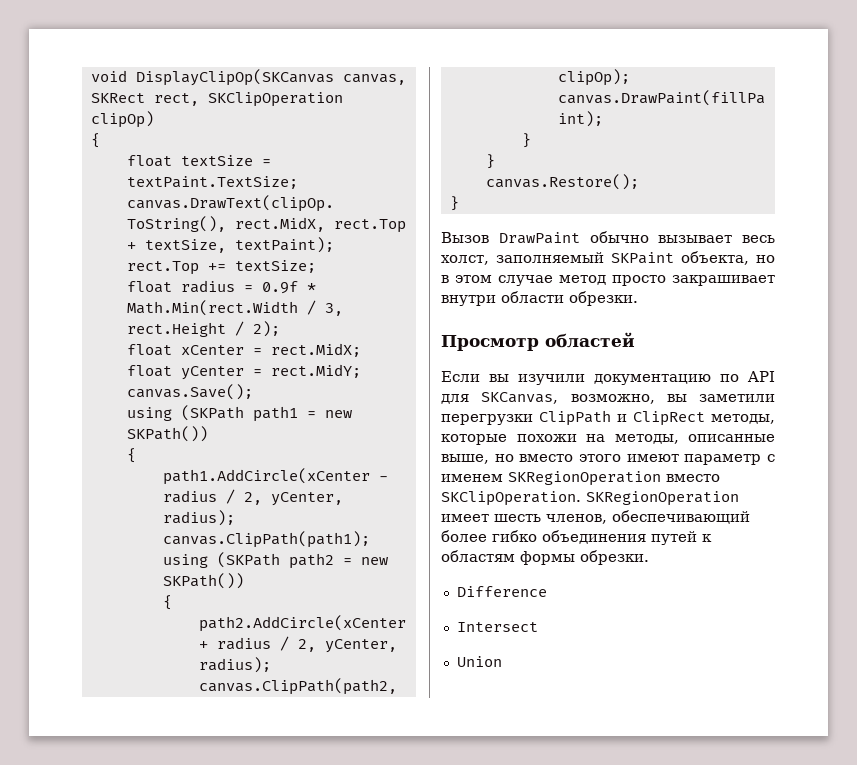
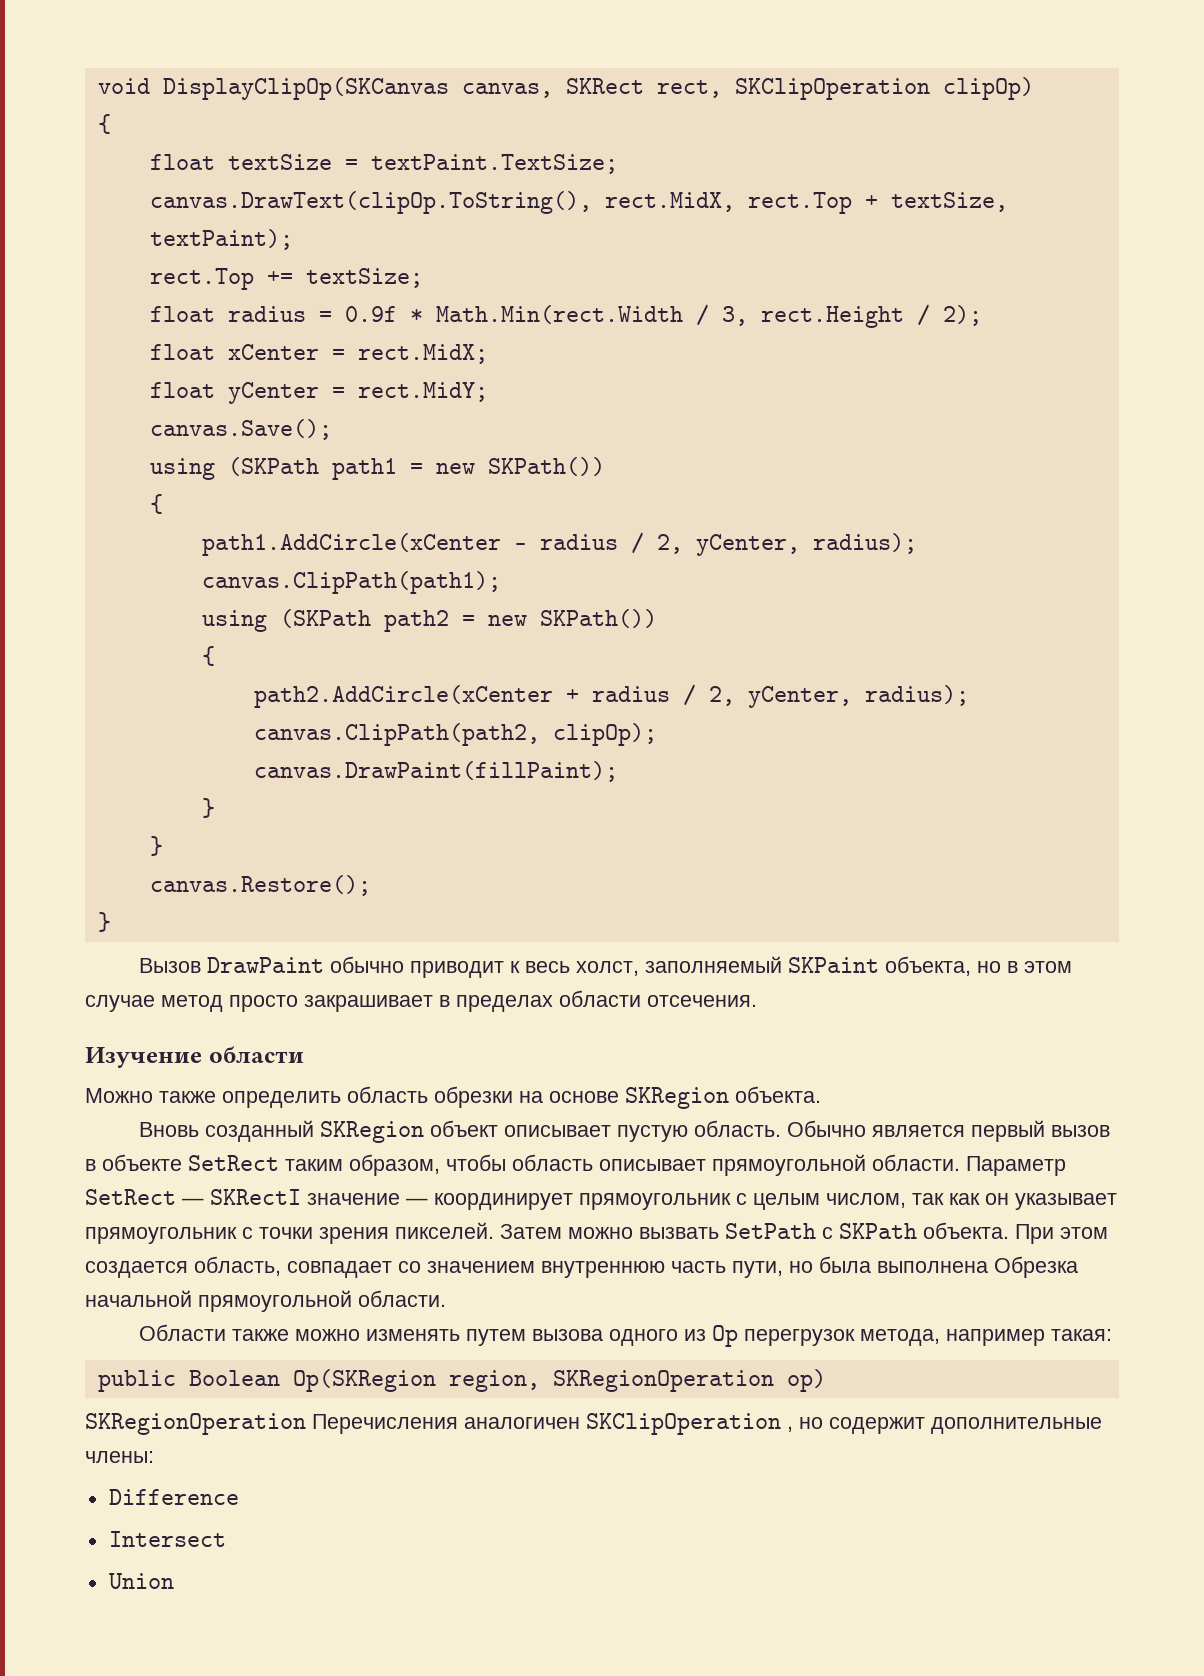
- Вызов DrawPaint обычно вызывает весь холст, заполняемый SKPaint объекта, но в этом случае метод просто закрашивает внутри области обрезки.
- Просмотр областей
- Если вы изучили документацию по API для SKCanvas, возможно, вы заметили перегрузки ClipPath и ClipRect методы, которые похожи на методы, описанные выше, но вместо этого имеют параметр с именем SKRegionOperation вместо SKClipOperation. SKRegionOperation имеет шесть членов, обеспечивающий более гибко объединения путей к областям формы обрезки.
+ Вызов DrawPaint обычно приводит к весь холст, заполняемый SKPaint объекта, но в этом случае метод просто закрашивает в пределах области отсечения.
+ Изучение области
+ Можно также определить область обрезки на основе SKRegion объекта.
+ Вновь созданный SKRegion объект описывает пустую область. Обычно является первый вызов в объекте SetRect таким образом, чтобы область описывает прямоугольной области. Параметр SetRect — SKRectI значение — координирует прямоугольник с целым числом, так как он указывает прямоугольник с точки зрения пикселей. Затем можно вызвать SetPath с SKPath объекта. При этом создается область, совпадает со значением внутреннюю часть пути, но была выполнена Обрезка начальной прямоугольной области.
+ Области также можно изменять путем вызова одного из Op перегрузок метода, например такая:
+ public Boolean Op(SKRegion region, SKRegionOperation op)
+ SKRegionOperation Перечисления аналогичен SKClipOperation , но содержит дополнительные члены:

